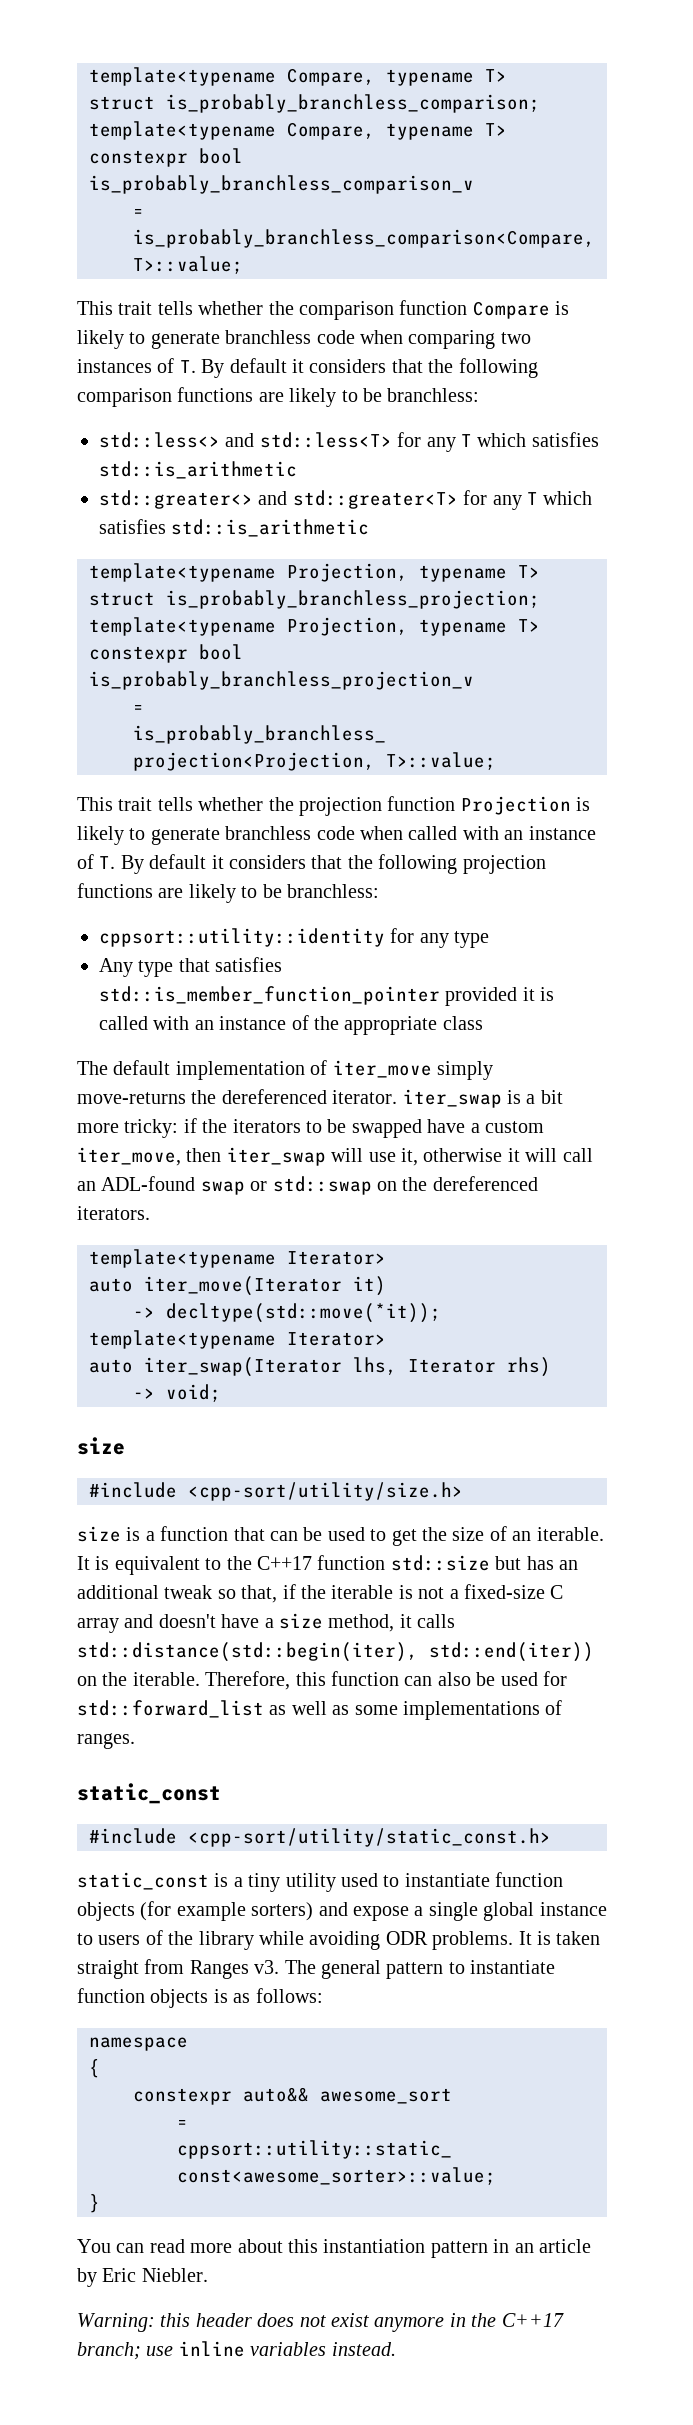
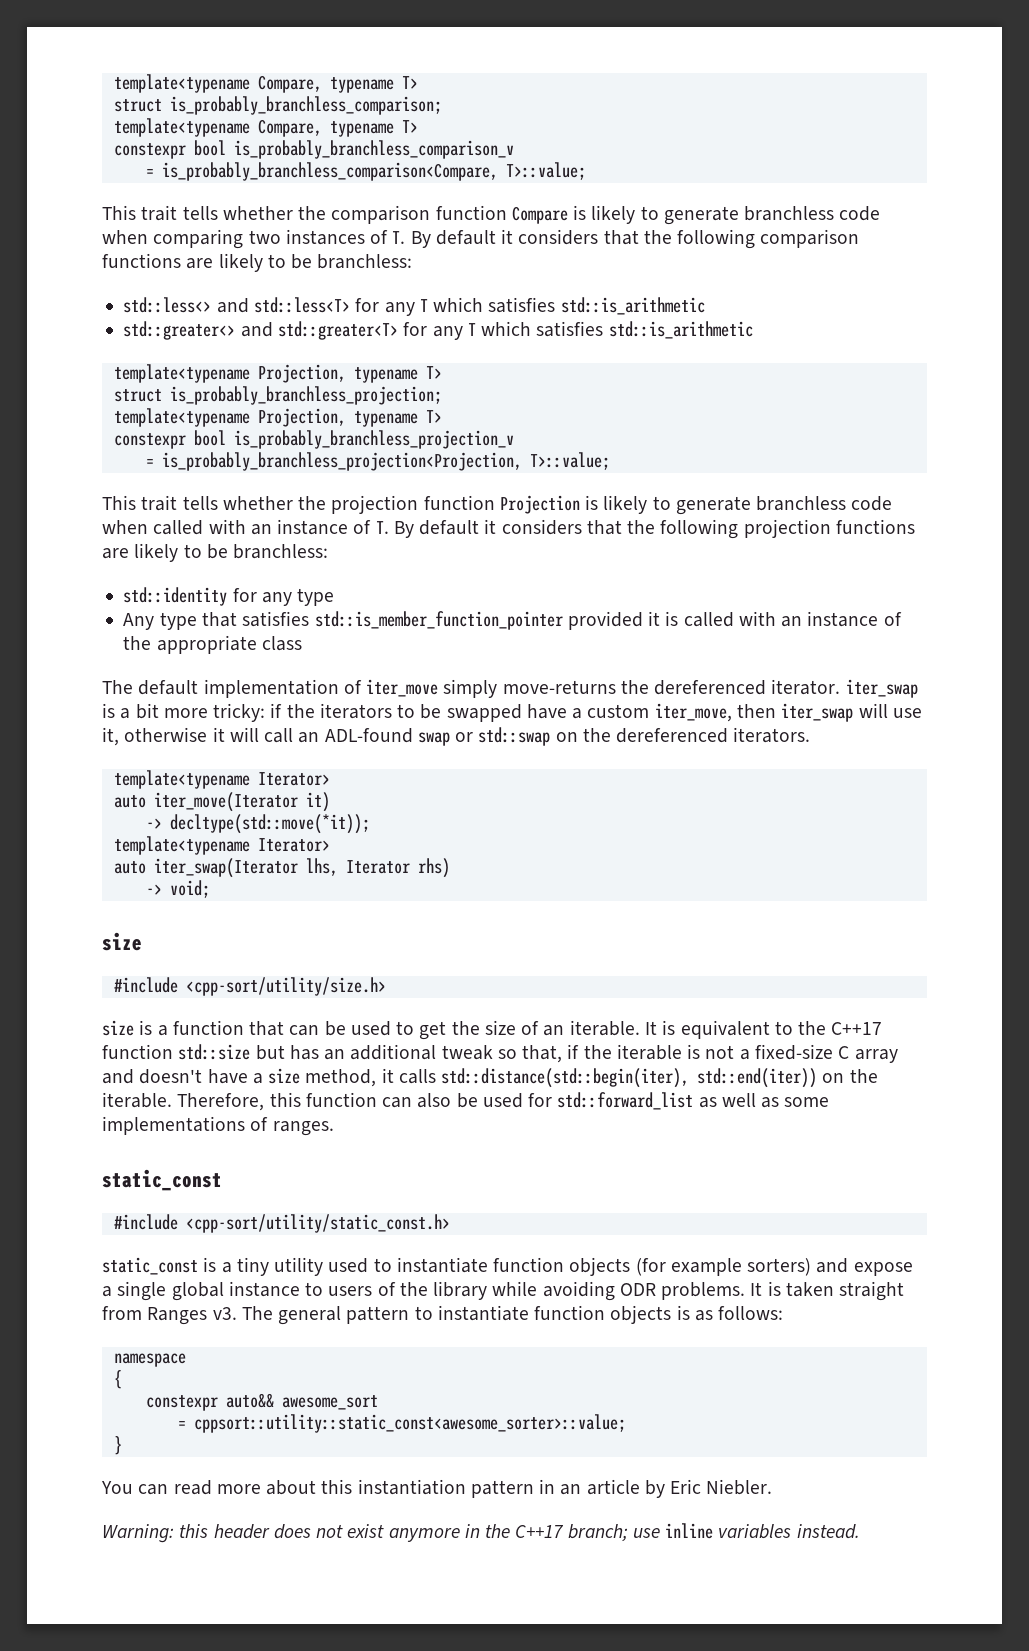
- cppsort::utility::identity for any type
+ std::identity for any type

